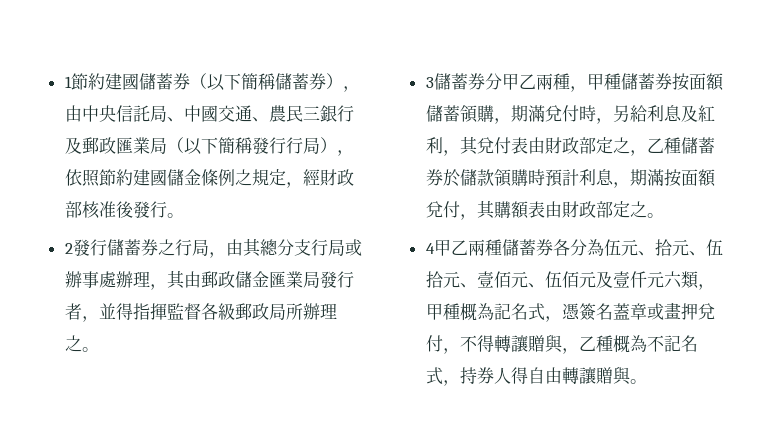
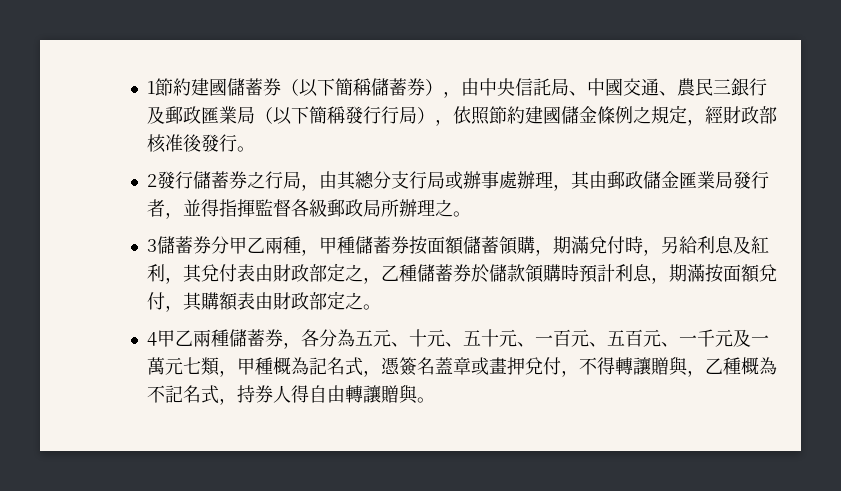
- 4甲乙兩種儲蓄券各分為伍元、拾元、伍拾元、壹佰元、伍佰元及壹仟元六類，甲種概為記名式，憑簽名蓋章或畫押兌付，不得轉讓贈與，乙種概為不記名式，持券人得自由轉讓贈與。
+ 4甲乙兩種儲蓄券，各分為五元、十元、五十元、一百元、五百元、一千元及一萬元七類，甲種概為記名式，憑簽名蓋章或畫押兌付，不得轉讓贈與，乙種概為不記名式，持券人得自由轉讓贈與。

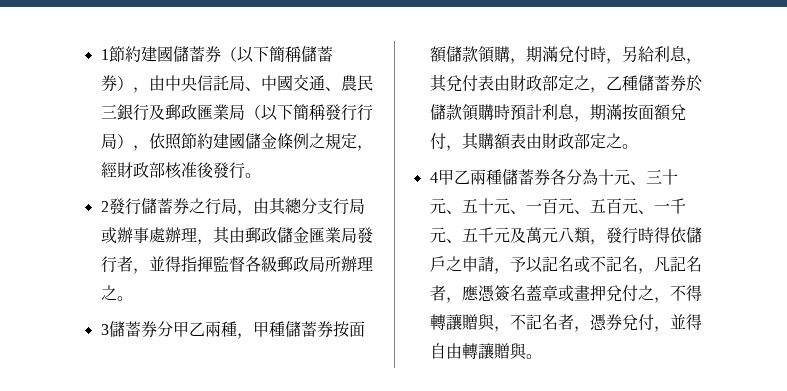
- 3儲蓄券分甲乙兩種，甲種儲蓄券按面額儲蓄領購，期滿兌付時，另給利息及紅利，其兌付表由財政部定之，乙種儲蓄券於儲款領購時預計利息，期滿按面額兌付，其購額表由財政部定之。
+ 3儲蓄券分甲乙兩種，甲種儲蓄券按面額儲款領購，期滿兌付時，另給利息，其兌付表由財政部定之，乙種儲蓄券於儲款領購時預計利息，期滿按面額兌付，其購額表由財政部定之。
- 4甲乙兩種儲蓄券，各分為五元、十元、五十元、一百元、五百元、一千元及一萬元七類，甲種概為記名式，憑簽名蓋章或畫押兌付，不得轉讓贈與，乙種概為不記名式，持券人得自由轉讓贈與。
+ 4甲乙兩種儲蓄券各分為十元、三十元、五十元、一百元、五百元、一千元、五千元及萬元八類，發行時得依儲戶之申請，予以記名或不記名，凡記名者，應憑簽名蓋章或畫押兌付之，不得轉讓贈與，不記名者，憑券兌付，並得自由轉讓贈與。

